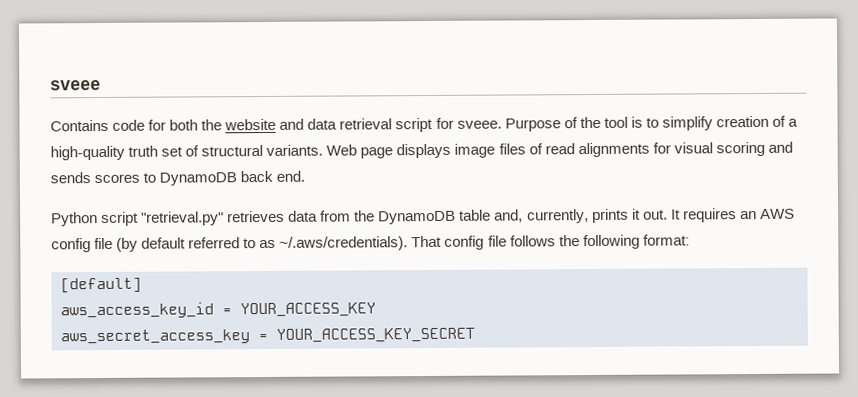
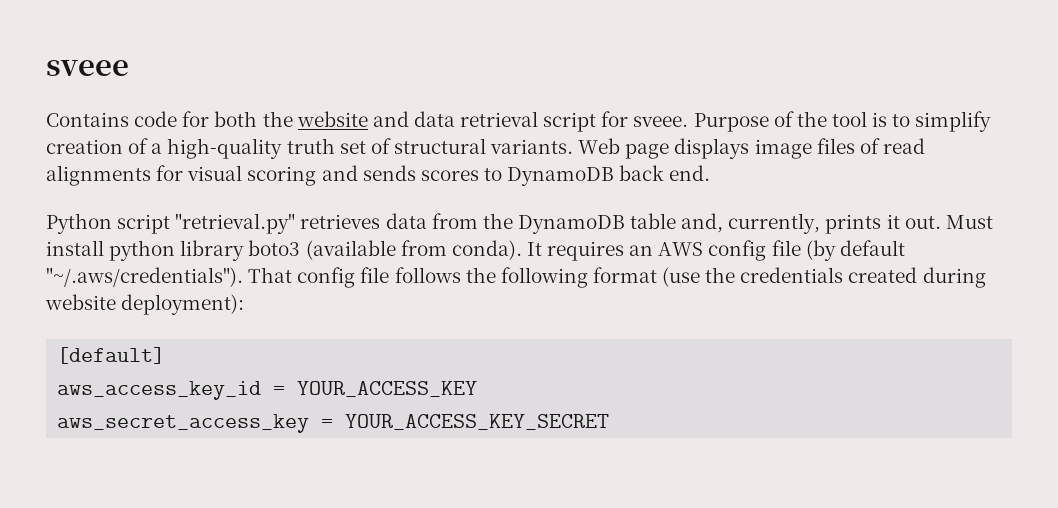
+ Must install python library boto3 (available from conda).
- It requires an AWS config file (by default referred to as ~/.aws/credentials). That config file follows the following format:
+ It requires an AWS config file (by default "~/.aws/credentials"). That config file follows the following format (use the credentials created during website deployment):

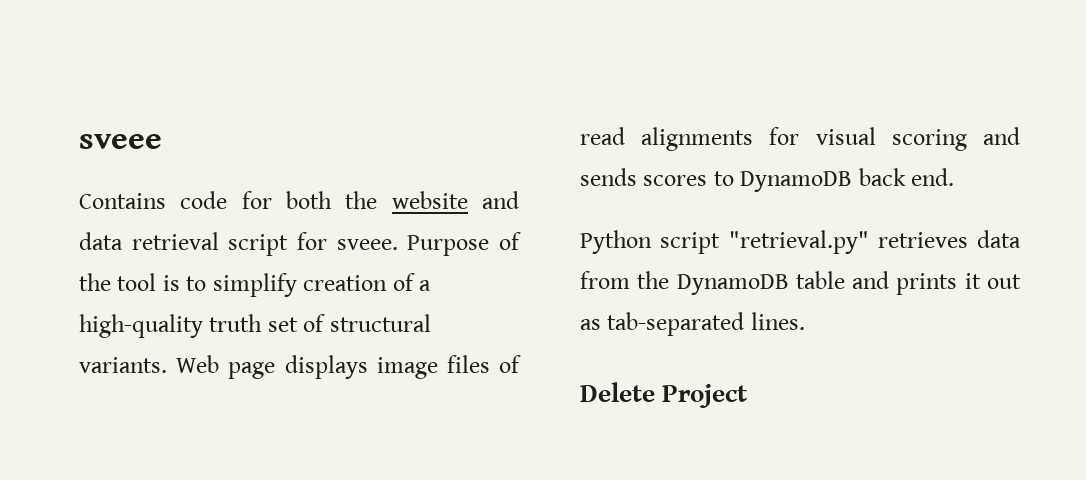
- Python script "retrieval.py" retrieves data from the DynamoDB table and, currently, prints it out. Must install python library boto3 (available from conda). It requires an AWS config file (by default "~/.aws/credentials"). That config file follows the following format (use the credentials created during website deployment):
- [default]
- aws_access_key_id = YOUR_ACCESS_KEY
- aws_secret_access_key = YOUR_ACCESS_KEY_SECRET
+ Python script "retrieval.py" retrieves data from the DynamoDB table and prints it out as tab-separated lines.
+ Delete Project

